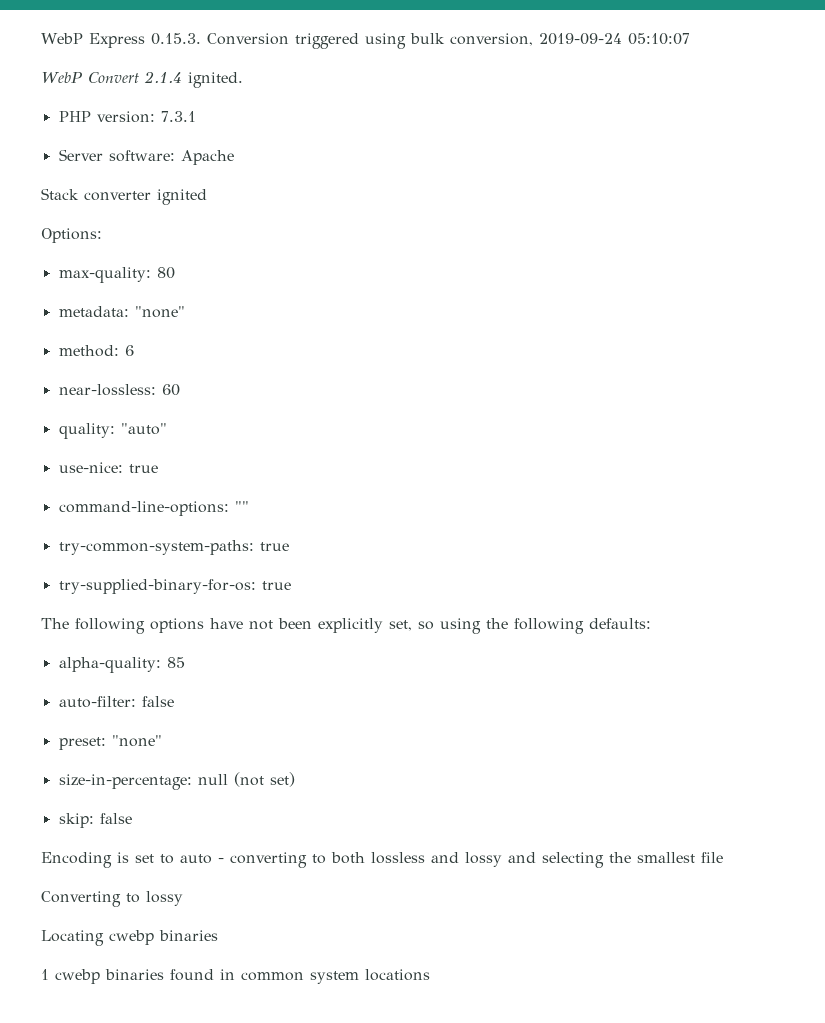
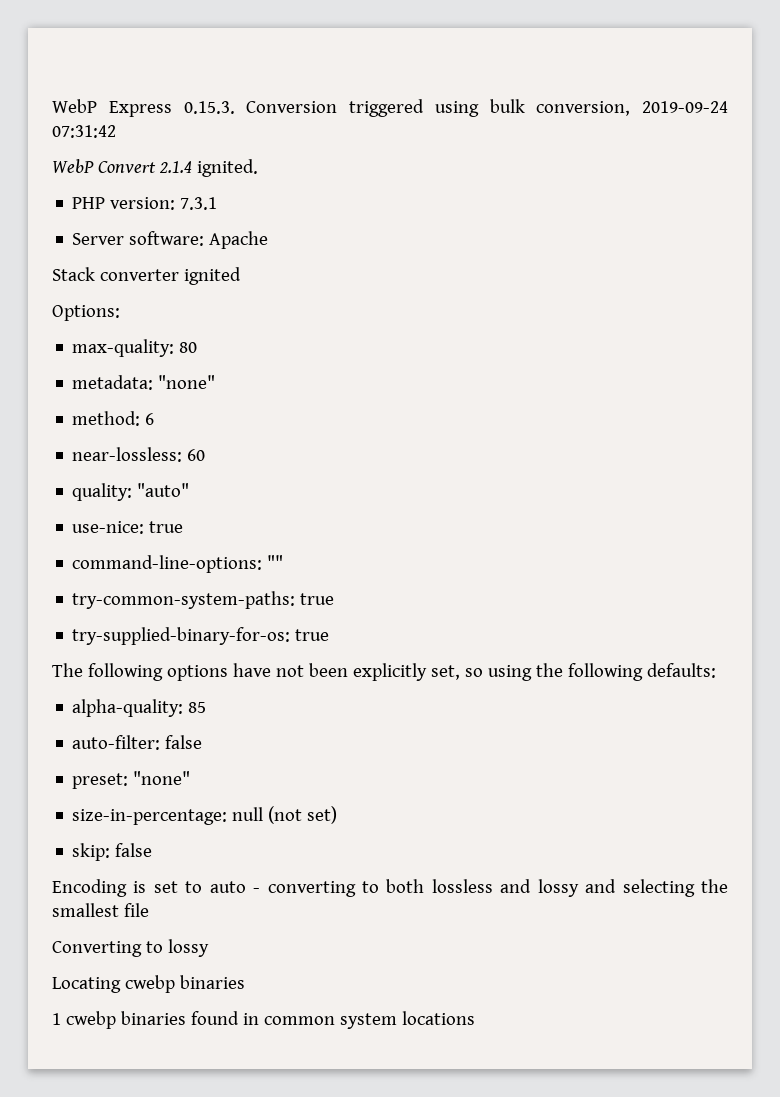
- WebP Express 0.15.3. Conversion triggered using bulk conversion, 2019-09-24 05:10:07
+ WebP Express 0.15.3. Conversion triggered using bulk conversion, 2019-09-24 07:31:42

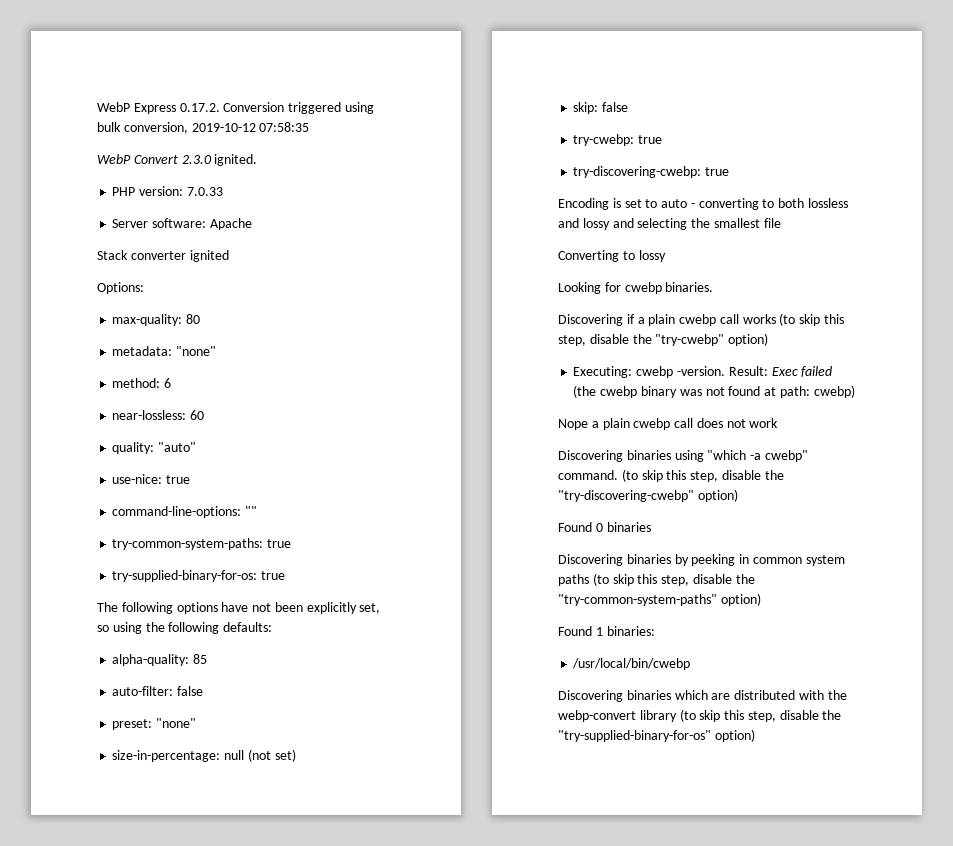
- WebP Express 0.15.3. Conversion triggered using bulk conversion, 2019-09-24 07:31:42
+ WebP Express 0.17.2. Conversion triggered using bulk conversion, 2019-10-12 07:58:35
- WebP Convert 2.1.4 ignited.
+ WebP Convert 2.3.0 ignited.
- PHP version: 7.3.1
+ PHP version: 7.0.33
+ try-cwebp: true
+ try-discovering-cwebp: true
- Locating cwebp binaries
- 1 cwebp binaries found in common system locations
+ Looking for cwebp binaries.
+ Discovering if a plain cwebp call works (to skip this step, disable the "try-cwebp" option)
+ Executing: cwebp -version. Result: Exec failed (the cwebp binary was not found at path: cwebp)
+ Nope a plain cwebp call does not work
+ Discovering binaries using "which -a cwebp" command. (to skip this step, disable the "try-discovering-cwebp" option)
+ Found 0 binaries
+ Discovering binaries by peeking in common system paths (to skip this step, disable the "try-common-system-paths" option)
+ Found 1 binaries:
+ /usr/local/bin/cwebp
+ Discovering binaries which are distributed with the webp-convert library (to skip this step, disable the "try-supplied-binary-for-os" option)

